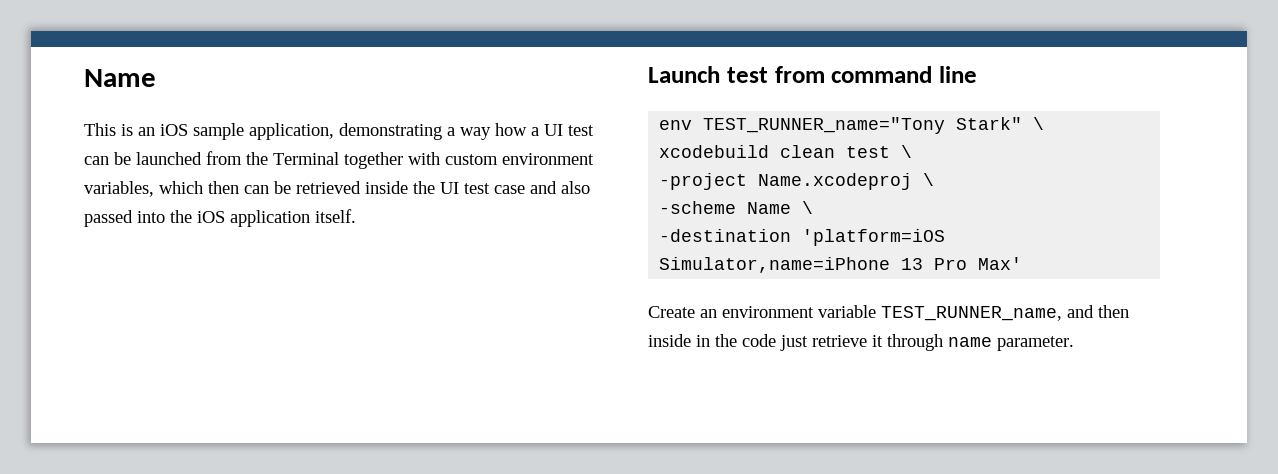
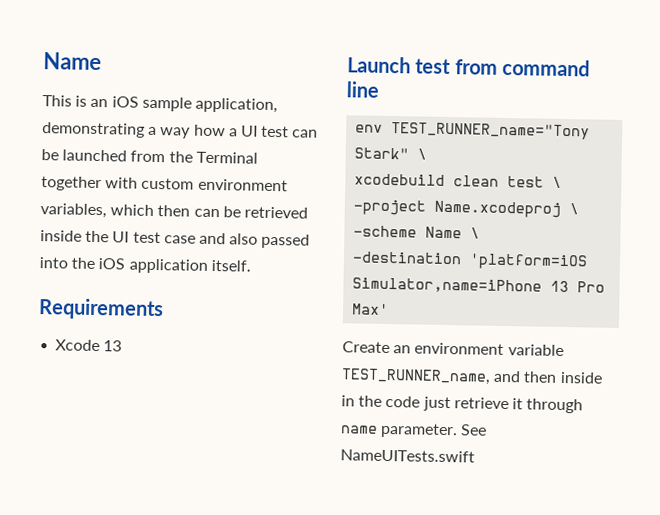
+ Requirements
+ Xcode 13
+ See NameUITests.swift

